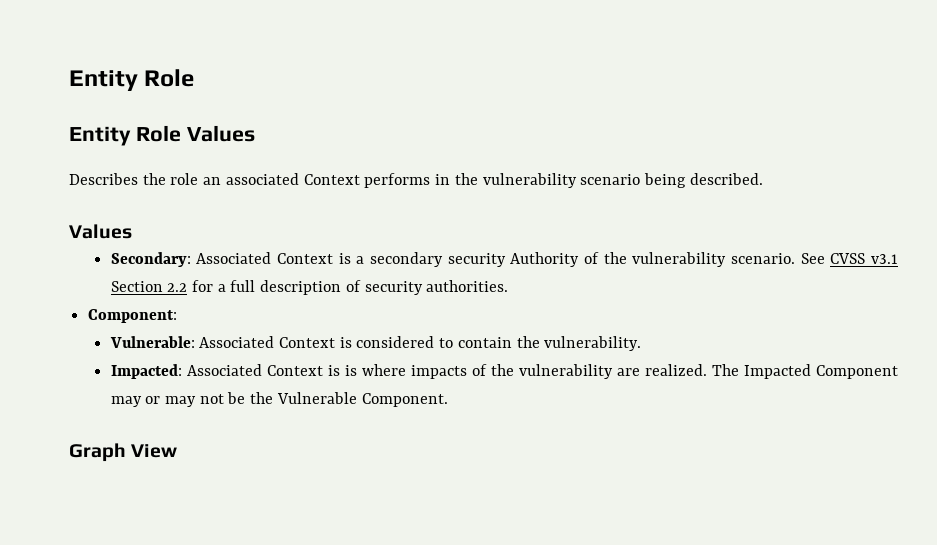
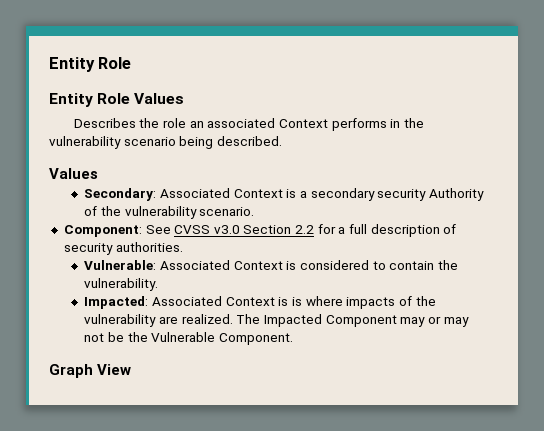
- Secondary: Associated Context is a secondary security Authority of the vulnerability scenario. See CVSS v3.1 Section 2.2 for a full description of security authorities.
+ Secondary: Associated Context is a secondary security Authority of the vulnerability scenario.
+ Component: See CVSS v3.0 Section 2.2 for a full description of security authorities.
- Component:

